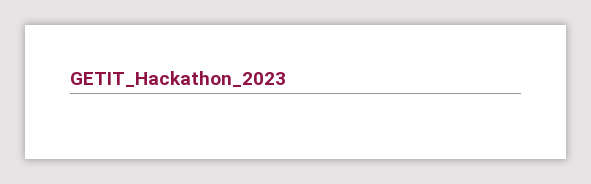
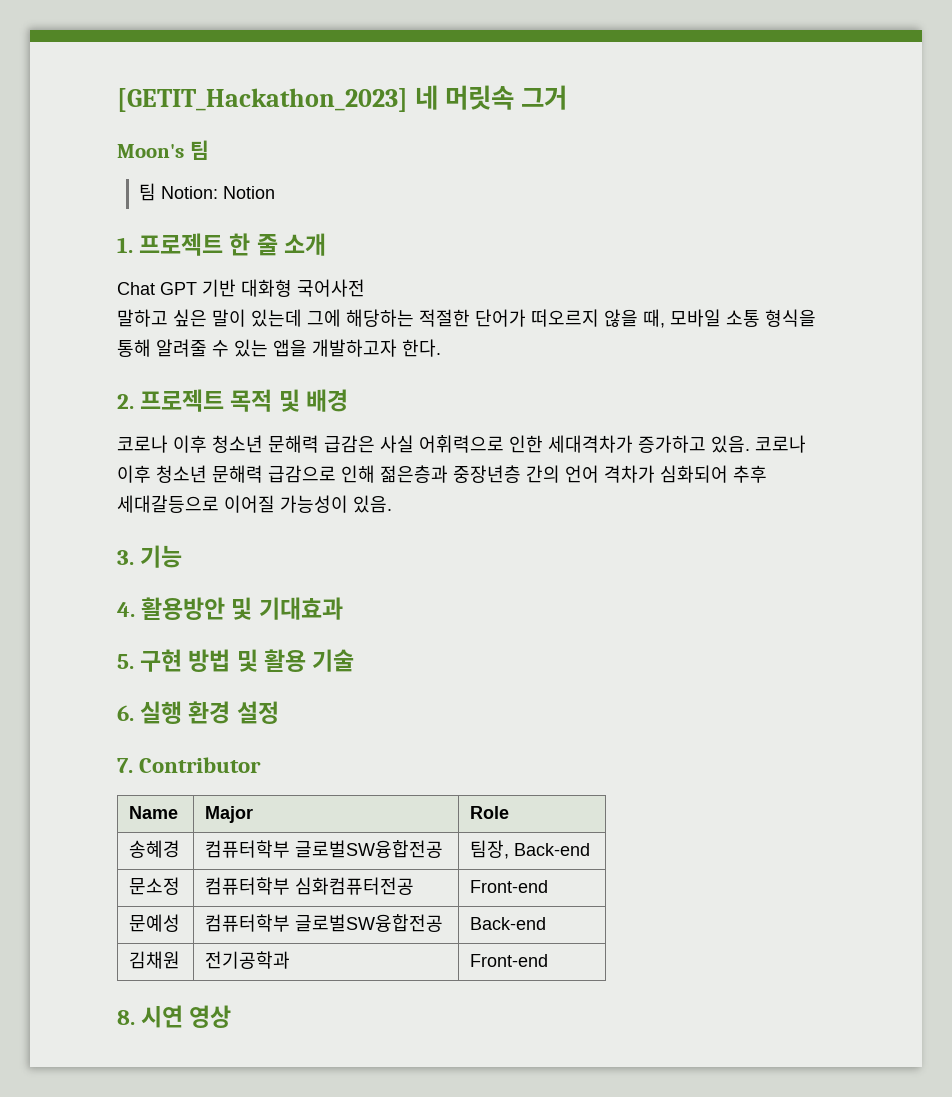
- GETIT_Hackathon_2023
+ [GETIT_Hackathon_2023] 네 머릿속 그거
+ Moon's 팀
+ 팀 Notion: Notion
+ 1. 프로젝트 한 줄 소개
+ Chat GPT 기반 대화형 국어사전
+ 말하고 싶은 말이 있는데 그에 해당하는 적절한 단어가 떠오르지 않을 때, 모바일 소통 형식을 통해 알려줄 수 있는 앱을 개발하고자 한다.
+ 2. 프로젝트 목적 및 배경
+ 코로나 이후 청소년 문해력 급감은 사실 어휘력으로 인한 세대격차가 증가하고 있음. 코로나 이후 청소년 문해력 급감으로 인해 젊은층과 중장년층 간의 언어 격차가 심화되어 추후 세대갈등으로 이어질 가능성이 있음.
+ 3. 기능
+ 4. 활용방안 및 기대효과
+ 5. 구현 방법 및 활용 기술
+ 6. 실행 환경 설정
+ 7. Contributor
+ Name | Major | Role
+ 송혜경 | 컴퓨터학부 글로벌SW융합전공 | 팀장, Back-end
+ 문소정 | 컴퓨터학부 심화컴퓨터전공 | Front-end
+ 문예성 | 컴퓨터학부 글로벌SW융합전공 | Back-end
+ 김채원 | 전기공학과 | Front-end
+ 8. 시연 영상

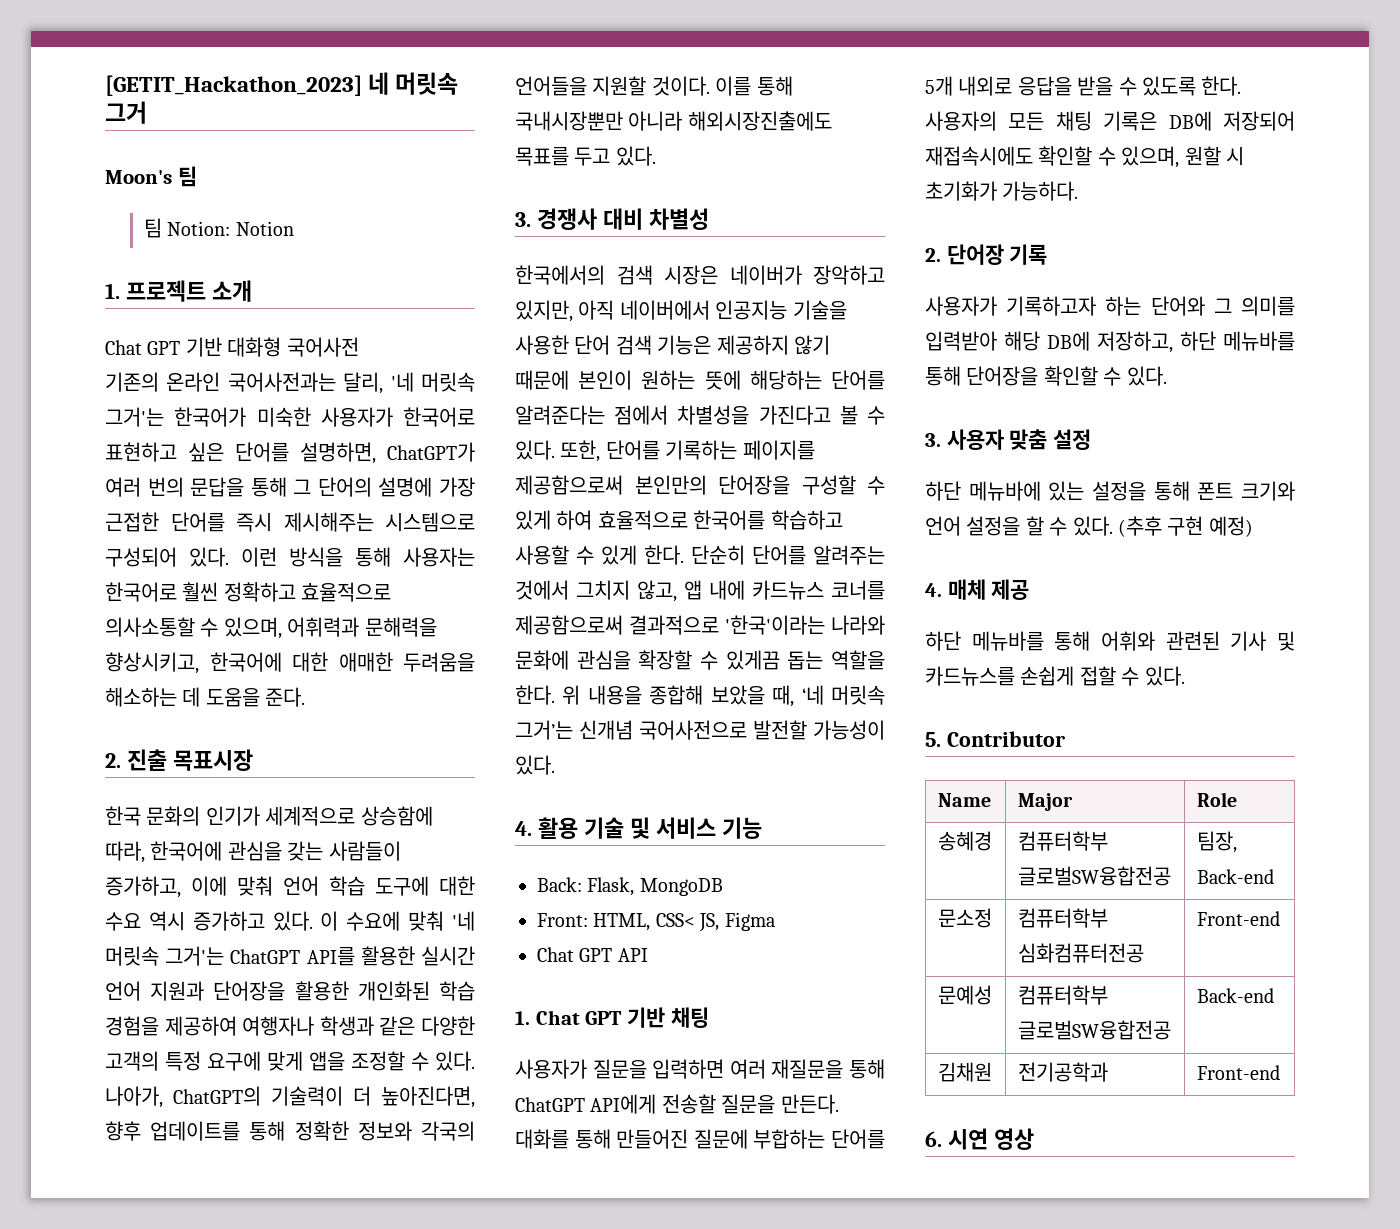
- 1. 프로젝트 한 줄 소개
+ 1. 프로젝트 소개
- 말하고 싶은 말이 있는데 그에 해당하는 적절한 단어가 떠오르지 않을 때, 모바일 소통 형식을 통해 알려줄 수 있는 앱을 개발하고자 한다.
- 2. 프로젝트 목적 및 배경
- 코로나 이후 청소년 문해력 급감은 사실 어휘력으로 인한 세대격차가 증가하고 있음. 코로나 이후 청소년 문해력 급감으로 인해 젊은층과 중장년층 간의 언어 격차가 심화되어 추후 세대갈등으로 이어질 가능성이 있음.
- 3. 기능
- 4. 활용방안 및 기대효과
- 5. 구현 방법 및 활용 기술
- 6. 실행 환경 설정
- 7. Contributor
+ 기존의 온라인 국어사전과는 달리, '네 머릿속 그거'는 한국어가 미숙한 사용자가 한국어로 표현하고 싶은 단어를 설명하면, ChatGPT가 여러 번의 문답을 통해 그 단어의 설명에 가장 근접한 단어를 즉시 제시해주는 시스템으로 구성되어 있다. 이런 방식을 통해 사용자는 한국어로 훨씬 정확하고 효율적으로 의사소통할 수 있으며, 어휘력과 문해력을 향상시키고, 한국어에 대한 애매한 두려움을 해소하는 데 도움을 준다.
+ 2. 진출 목표시장
+ 한국 문화의 인기가 세계적으로 상승함에 따라, 한국어에 관심을 갖는 사람들이 증가하고, 이에 맞춰 언어 학습 도구에 대한 수요 역시 증가하고 있다. 이 수요에 맞춰 '네 머릿속 그거'는 ChatGPT API를 활용한 실시간 언어 지원과 단어장을 활용한 개인화된 학습 경험을 제공하여 여행자나 학생과 같은 다양한 고객의 특정 요구에 맞게 앱을 조정할 수 있다. 나아가, ChatGPT의 기술력이 더 높아진다면, 향후 업데이트를 통해 정확한 정보와 각국의 언어들을 지원할 것이다. 이를 통해 국내시장뿐만 아니라 해외시장진출에도 목표를 두고 있다.
+ 3. 경쟁사 대비 차별성
+ 한국에서의 검색 시장은 네이버가 장악하고 있지만, 아직 네이버에서 인공지능 기술을 사용한 단어 검색 기능은 제공하지 않기 때문에 본인이 원하는 뜻에 해당하는 단어를 알려준다는 점에서 차별성을 가진다고 볼 수 있다. 또한, 단어를 기록하는 페이지를 제공함으로써 본인만의 단어장을 구성할 수 있게 하여 효율적으로 한국어를 학습하고 사용할 수 있게 한다. 단순히 단어를 알려주는 것에서 그치지 않고, 앱 내에 카드뉴스 코너를 제공함으로써 결과적으로 '한국'이라는 나라와 문화에 관심을 확장할 수 있게끔 돕는 역할을 한다. 위 내용을 종합해 보았을 때, ‘네 머릿속 그거’는 신개념 국어사전으로 발전할 가능성이 있다.
+ 4. 활용 기술 및 서비스 기능
+ Back: Flask, MongoDB
+ Front: HTML, CSS< JS, Figma
+ Chat GPT API
+ 1. Chat GPT 기반 채팅
+ 사용자가 질문을 입력하면 여러 재질문을 통해 ChatGPT API에게 전송할 질문을 만든다. 대화를 통해 만들어진 질문에 부합하는 단어를 5개 내외로 응답을 받을 수 있도록 한다. 사용자의 모든 채팅 기록은 DB에 저장되어 재접속시에도 확인할 수 있으며, 원할 시 초기화가 가능하다.
+ 2. 단어장 기록
+ 사용자가 기록하고자 하는 단어와 그 의미를 입력받아 해당 DB에 저장하고, 하단 메뉴바를 통해 단어장을 확인할 수 있다.
+ 3. 사용자 맞춤 설정
+ 하단 메뉴바에 있는 설정을 통해 폰트 크기와 언어 설정을 할 수 있다. (추후 구현 예정)
+ 4. 매체 제공
+ 하단 메뉴바를 통해 어휘와 관련된 기사 및 카드뉴스를 손쉽게 접할 수 있다.
+ 5. Contributor
- 8. 시연 영상
+ 6. 시연 영상

